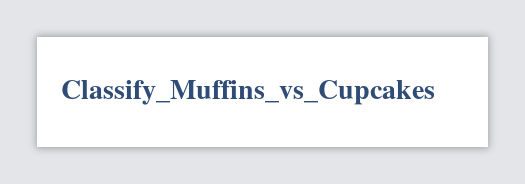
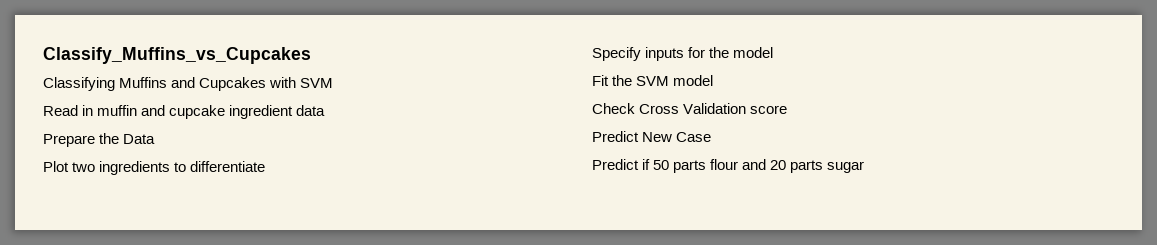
+ Classifying Muffins and Cupcakes with SVM
+ Read in muffin and cupcake ingredient data
+ Prepare the Data
+ Plot two ingredients to differentiate
+ Specify inputs for the model
+ Fit the SVM model
+ Check Cross Validation score
+ Predict New Case
+ Predict if 50 parts flour and 20 parts sugar

